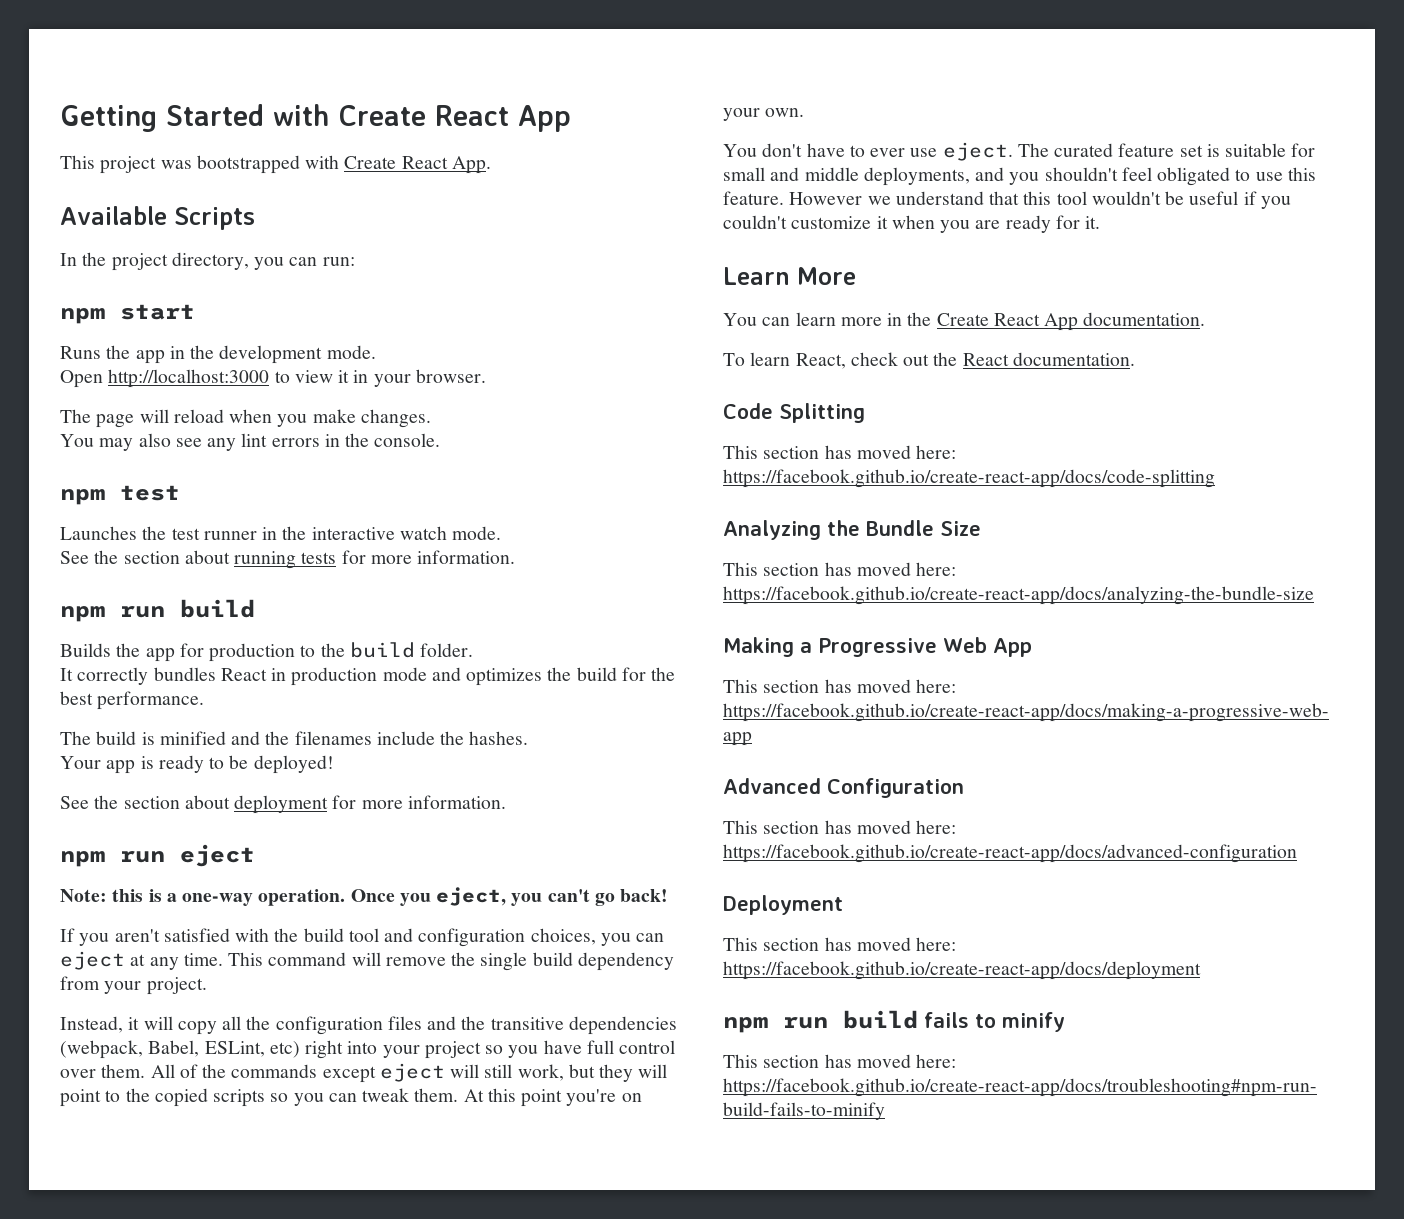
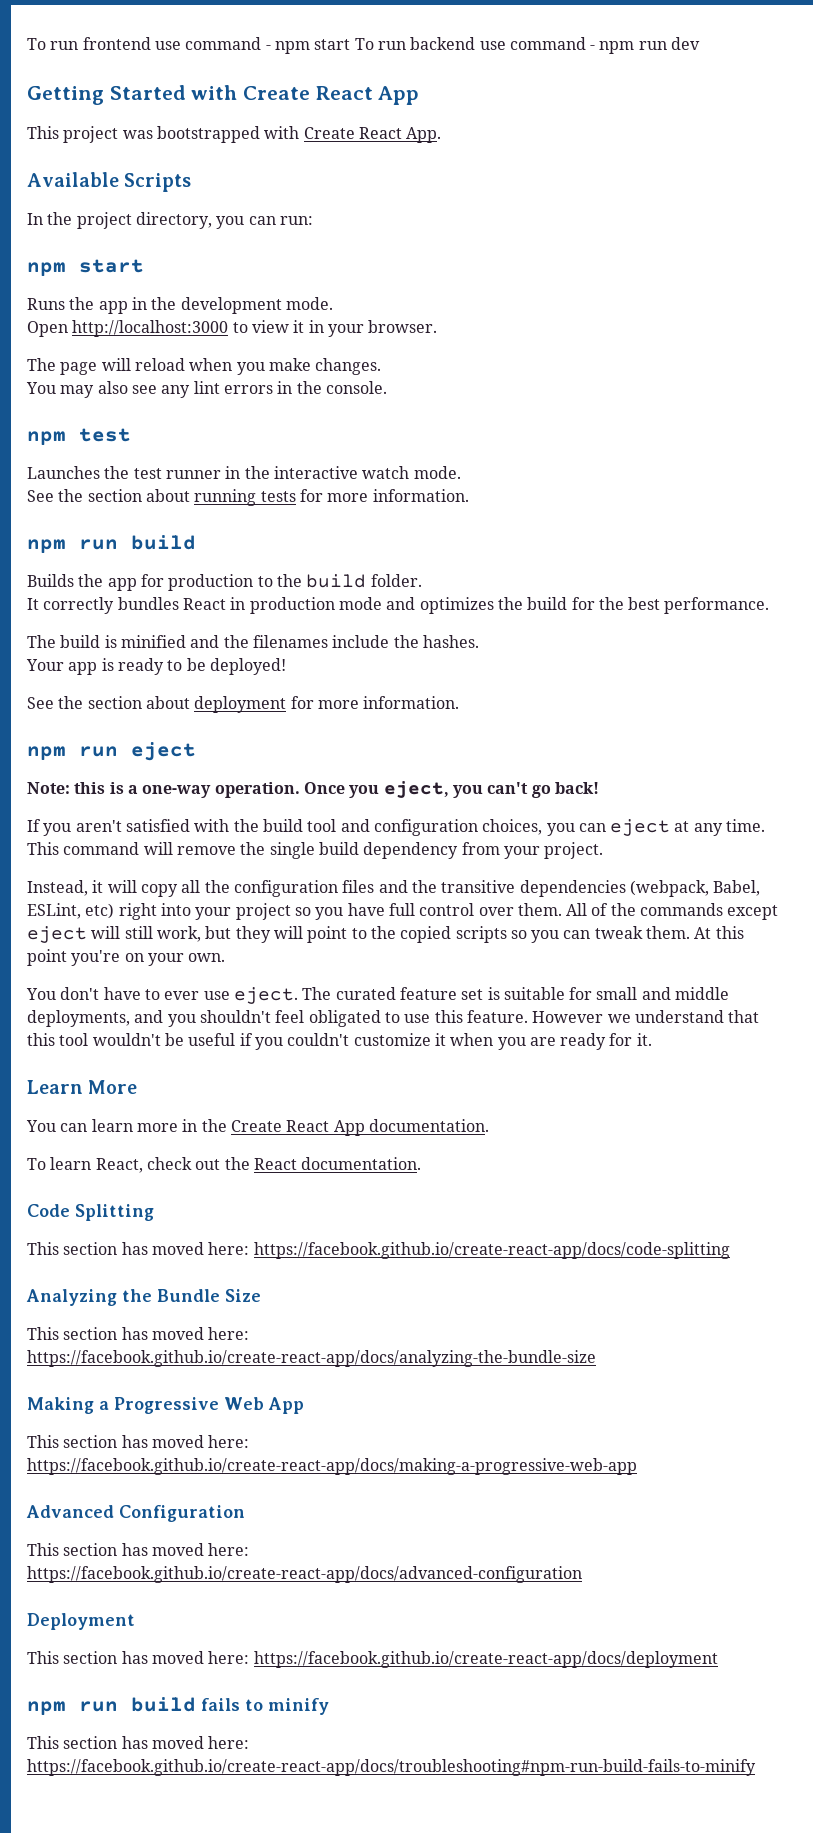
+ To run frontend use command - npm start To run backend use command - npm run dev

